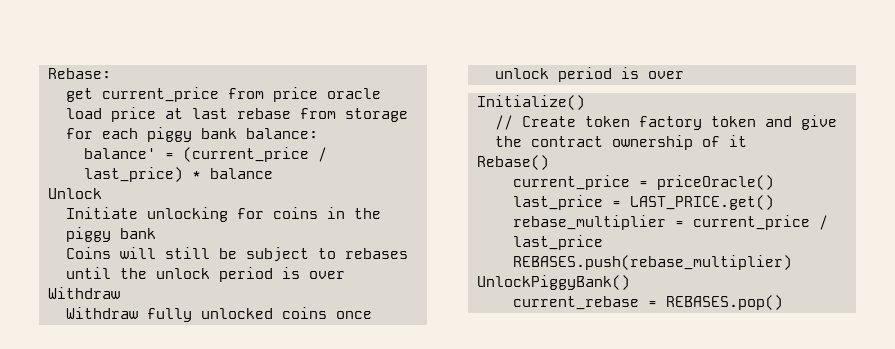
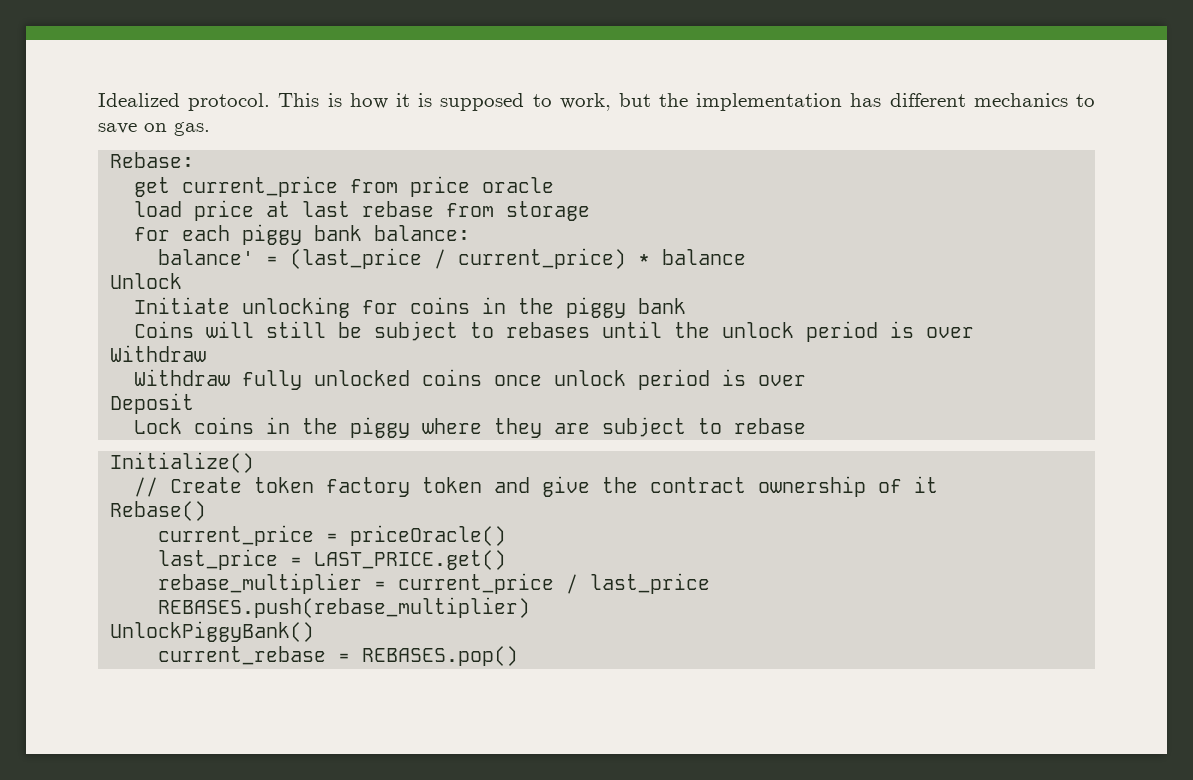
+ Idealized protocol. This is how it is supposed to work, but the implementation has different mechanics to save on gas.
- balance' = (current_price / last_price) * balance
+ balance' = (last_price / current_price) * balance
+ Deposit
+ Lock coins in the piggy where they are subject to rebase

